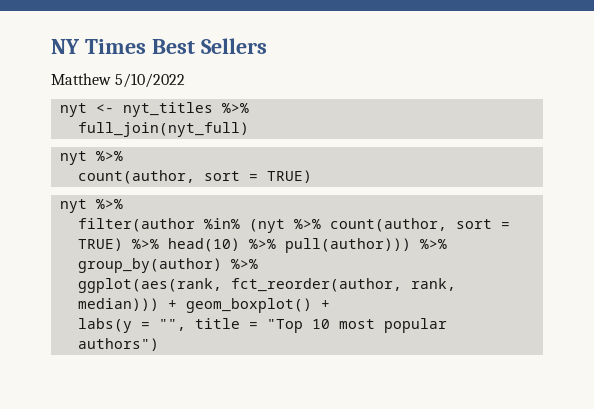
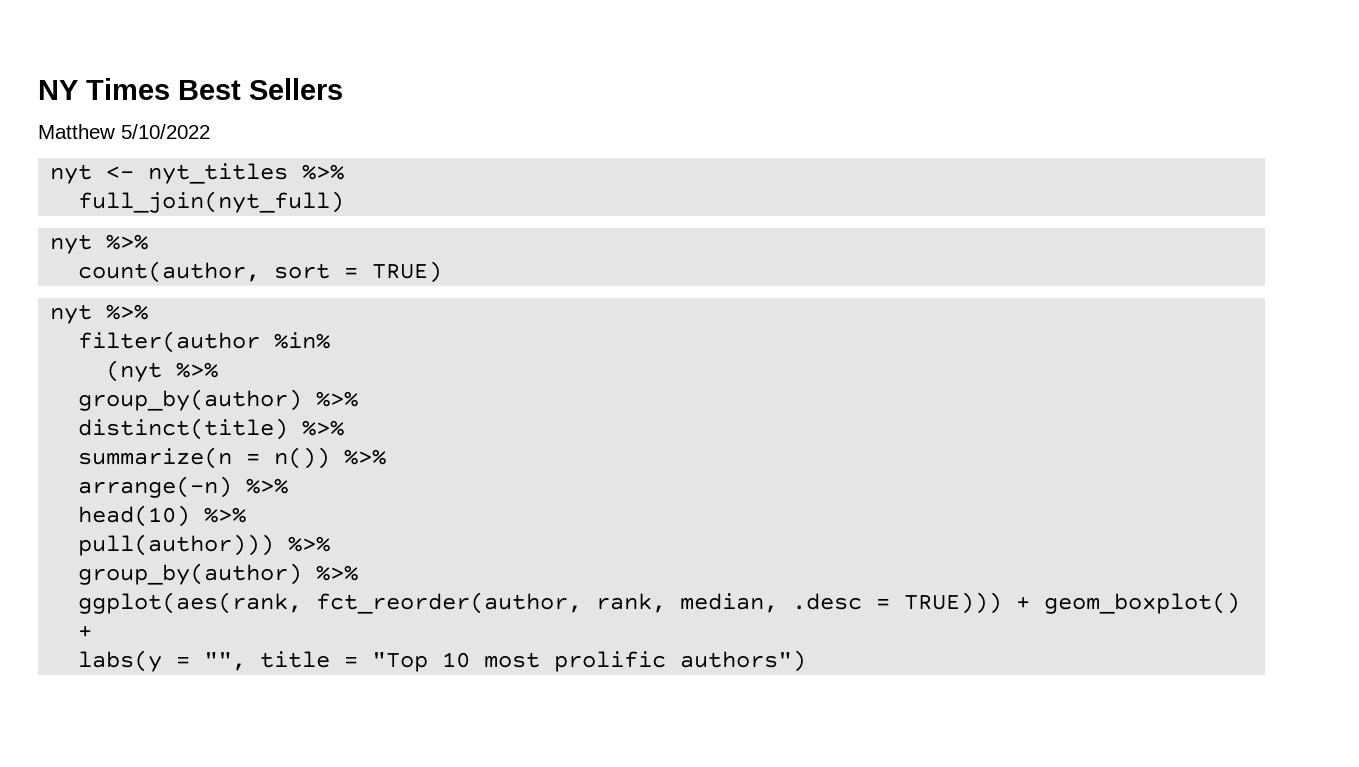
- filter(author %in% (nyt %>% count(author, sort = TRUE) %>% head(10) %>% pull(author))) %>%
+ filter(author %in%
+ (nyt %>%
+ group_by(author) %>%
+ distinct(title) %>%
+ summarize(n = n()) %>%
+ arrange(-n) %>%
+ head(10) %>%
+ pull(author))) %>%
- ggplot(aes(rank, fct_reorder(author, rank, median))) + geom_boxplot() +
+ ggplot(aes(rank, fct_reorder(author, rank, median, .desc = TRUE))) + geom_boxplot() +
- labs(y = "", title = "Top 10 most popular authors")
+ labs(y = "", title = "Top 10 most prolific authors")

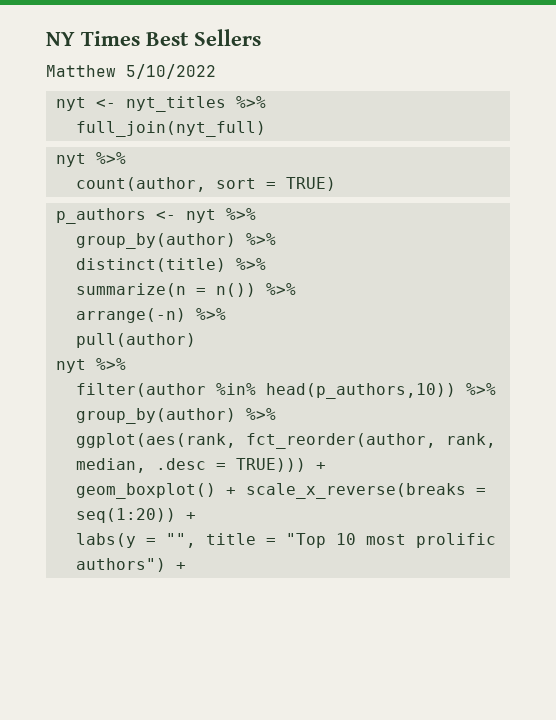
  count(author, sort = TRUE)
- nyt %>%
- filter(author %in%
- (nyt %>%
+ p_authors <- nyt %>%
- head(10) %>%
- pull(author))) %>%
+ pull(author)
+ nyt %>%
+ filter(author %in% head(p_authors,10)) %>%
- ggplot(aes(rank, fct_reorder(author, rank, median, .desc = TRUE))) + geom_boxplot() +
+ ggplot(aes(rank, fct_reorder(author, rank, median, .desc = TRUE))) +
+ geom_boxplot() + scale_x_reverse(breaks = seq(1:20)) +
- labs(y = "", title = "Top 10 most prolific authors")
+ labs(y = "", title = "Top 10 most prolific authors") +

